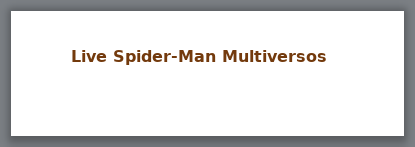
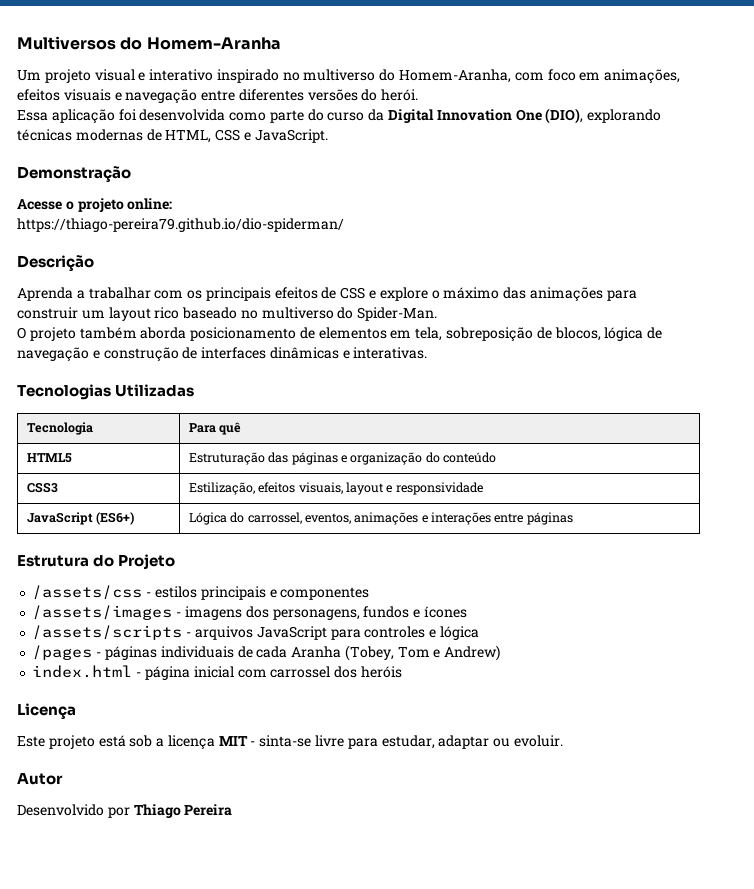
- Live Spider-Man Multiversos
+ Multiversos do Homem-Aranha
+ Um projeto visual e interativo inspirado no multiverso do Homem-Aranha, com foco em animações, efeitos visuais e navegação entre diferentes versões do herói.
+ Essa aplicação foi desenvolvida como parte do curso da Digital Innovation One (DIO), explorando técnicas modernas de HTML, CSS e JavaScript.
+ Demonstração
+ Acesse o projeto online:
+ https://thiago-pereira79.github.io/dio-spiderman/
+ Descrição
+ Aprenda a trabalhar com os principais efeitos de CSS e explore o máximo das animações para construir um layout rico baseado no multiverso do Spider-Man.
+ O projeto também aborda posicionamento de elementos em tela, sobreposição de blocos, lógica de navegação e construção de interfaces dinâmicas e interativas.
+ Tecnologias Utilizadas
+ Tecnologia | Para quê
+ HTML5 | Estruturação das páginas e organização do conteúdo
+ CSS3 | Estilização, efeitos visuais, layout e responsividade
+ JavaScript (ES6+) | Lógica do carrossel, eventos, animações e interações entre páginas
+ Estrutura do Projeto
+ /assets/css - estilos principais e componentes
+ /assets/images - imagens dos personagens, fundos e ícones
+ /assets/scripts - arquivos JavaScript para controles e lógica
+ /pages - páginas individuais de cada Aranha (Tobey, Tom e Andrew)
+ index.html - página inicial com carrossel dos heróis
+ Licença
+ Este projeto está sob a licença MIT - sinta-se livre para estudar, adaptar ou evoluir.
+ Autor
+ Desenvolvido por Thiago Pereira

